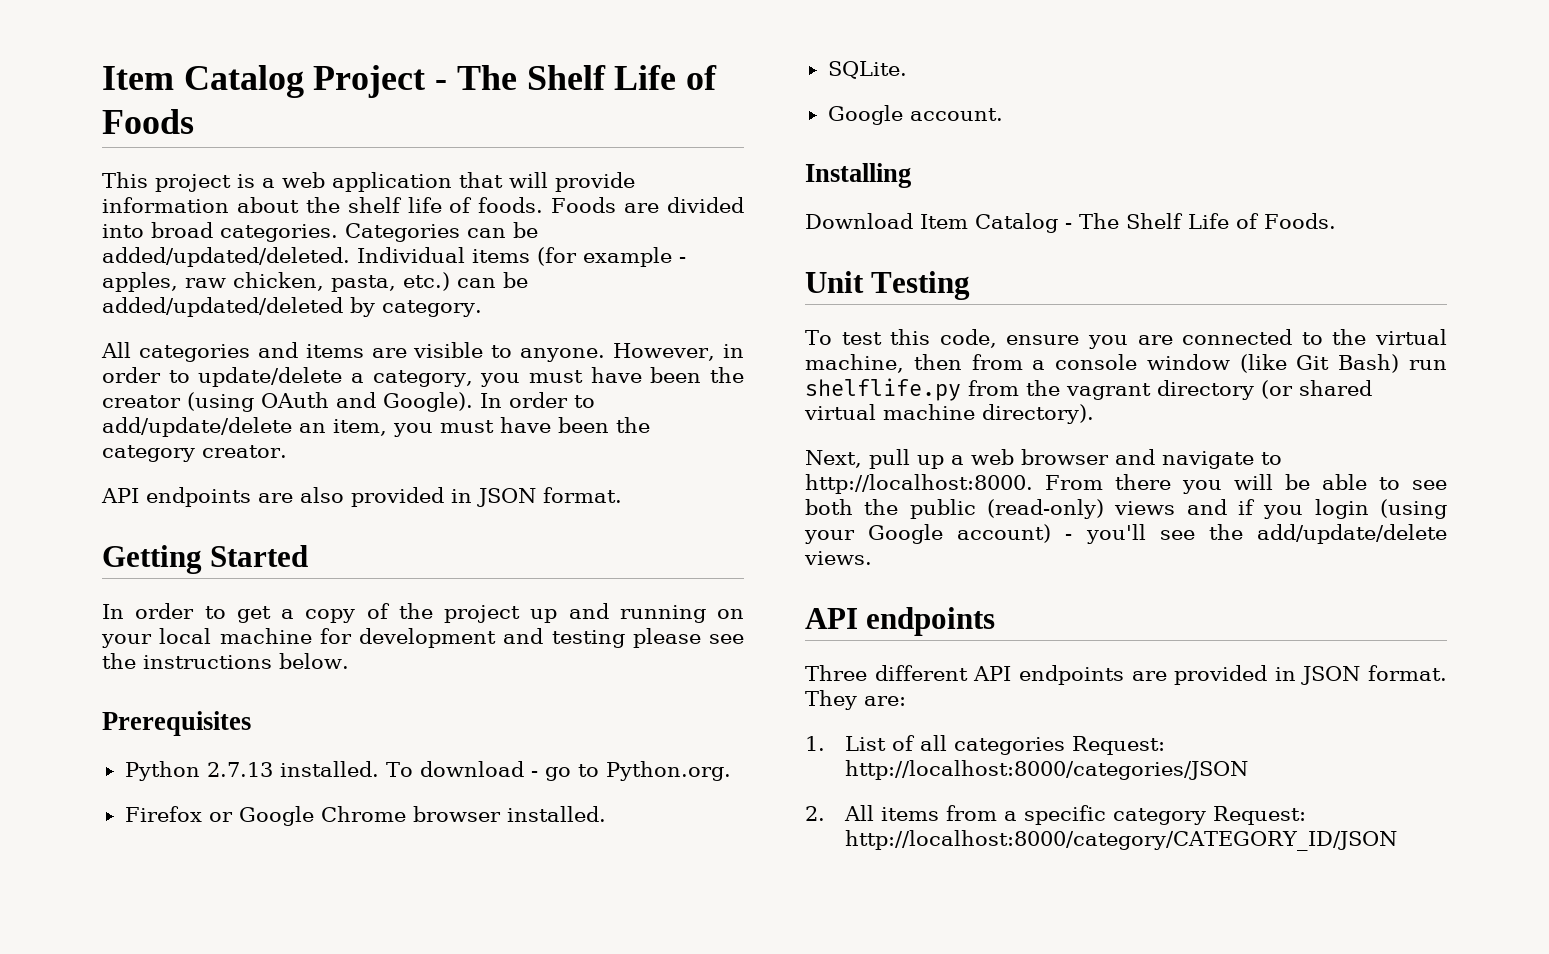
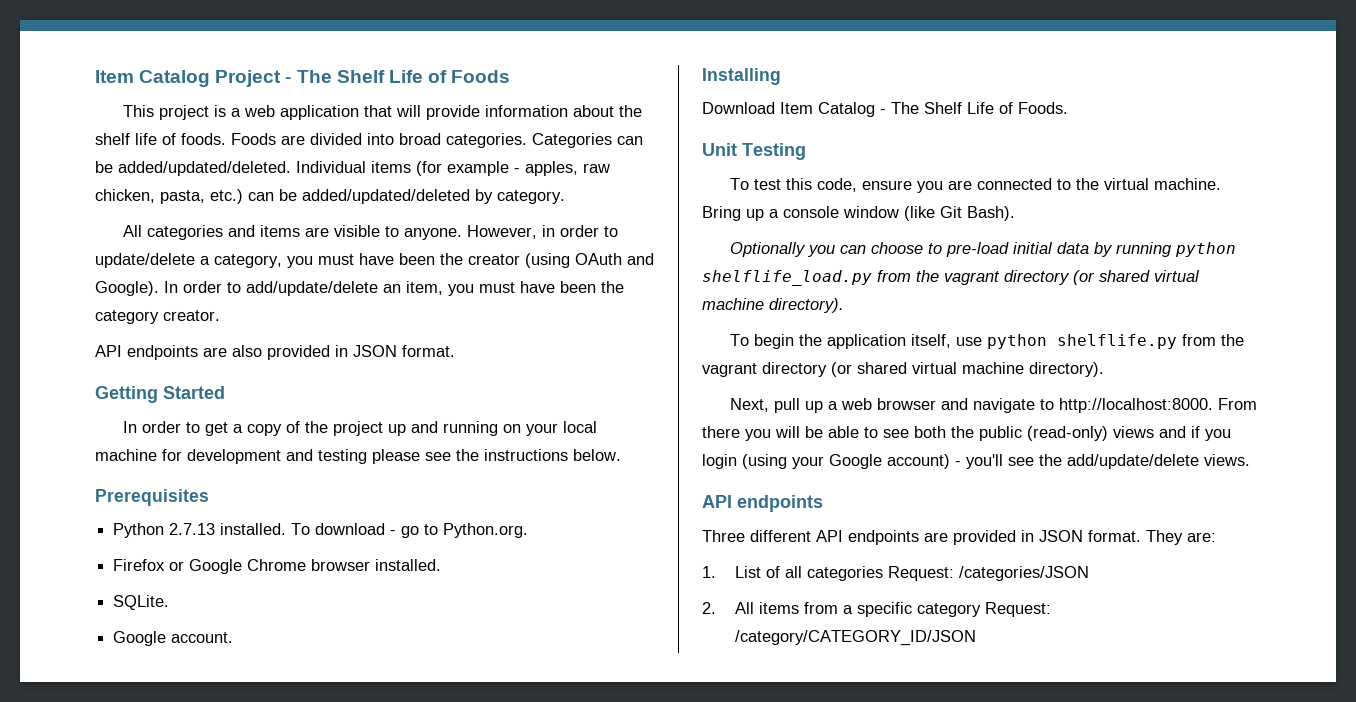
- To test this code, ensure you are connected to the virtual machine, then from a console window (like Git Bash) run shelflife.py from the vagrant directory (or shared virtual machine directory).
+ To test this code, ensure you are connected to the virtual machine. Bring up a console window (like Git Bash).
+ Optionally you can choose to pre-load initial data by running python shelflife_load.py from the vagrant directory (or shared virtual machine directory).
+ To begin the application itself, use python shelflife.py from the vagrant directory (or shared virtual machine directory).
- 1. List of all categories Request: http://localhost:8000/categories/JSON
+ 1. List of all categories Request: /categories/JSON
- 2. All items from a specific category Request: http://localhost:8000/category/CATEGORY_ID/JSON
+ 2. All items from a specific category Request: /category/CATEGORY_ID/JSON

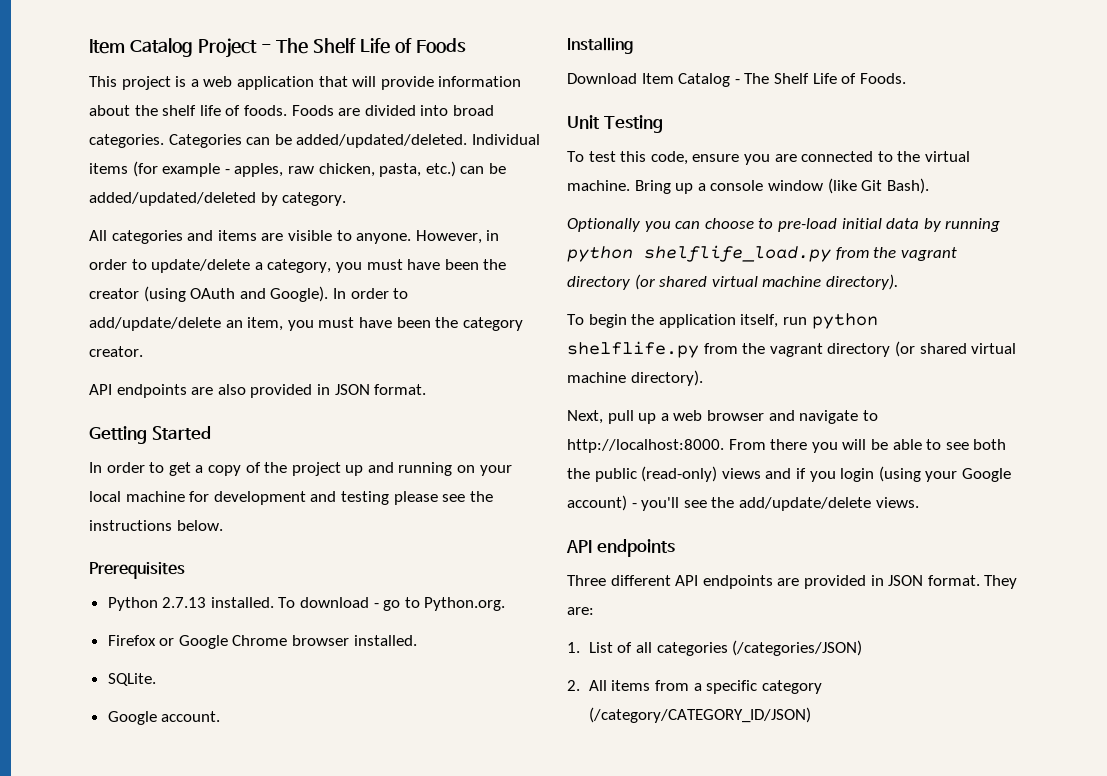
- To begin the application itself, use python shelflife.py from the vagrant directory (or shared virtual machine directory).
+ To begin the application itself, run python shelflife.py from the vagrant directory (or shared virtual machine directory).
- 1. List of all categories Request: /categories/JSON
+ 1. List of all categories (/categories/JSON)
- 2. All items from a specific category Request: /category/CATEGORY_ID/JSON
+ 2. All items from a specific category (/category/CATEGORY_ID/JSON)

